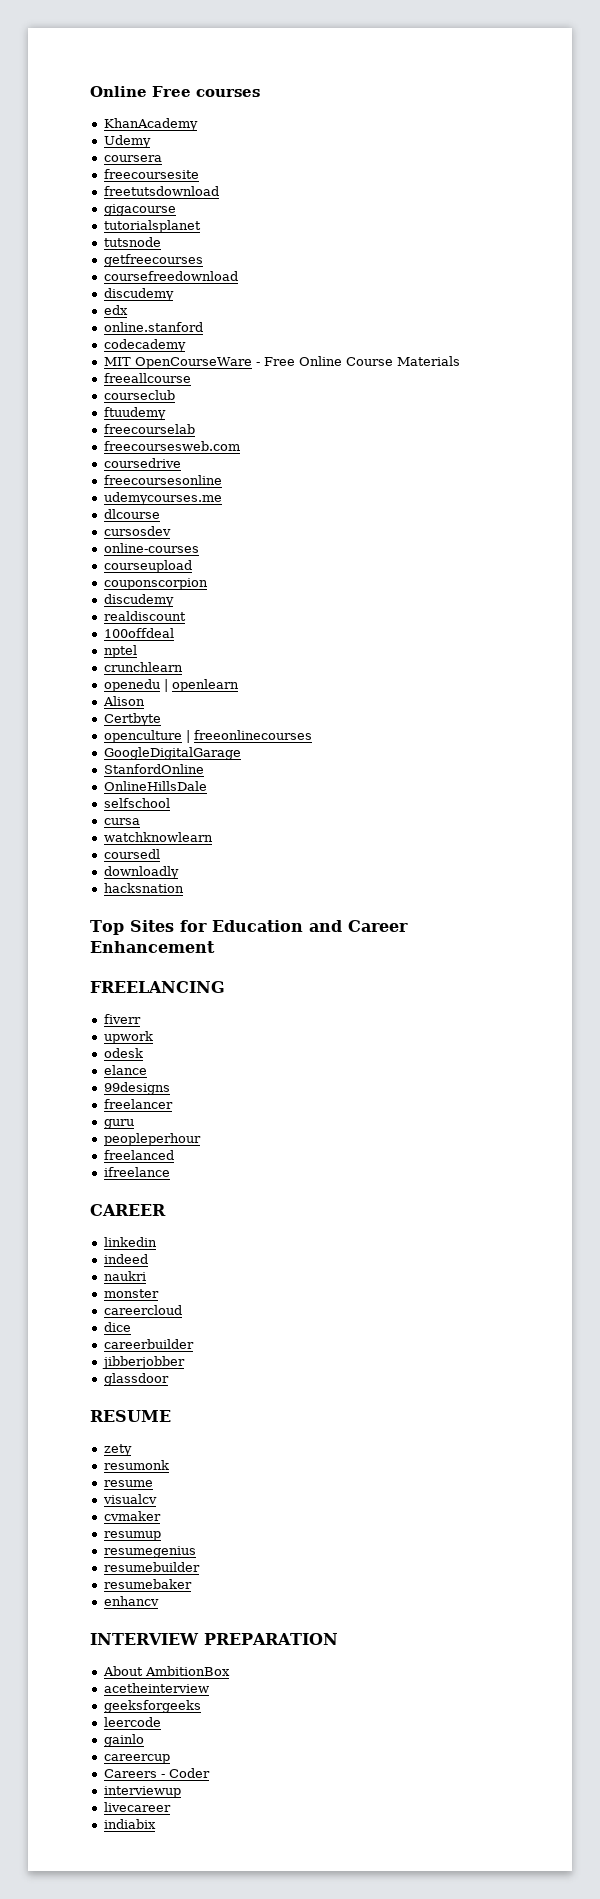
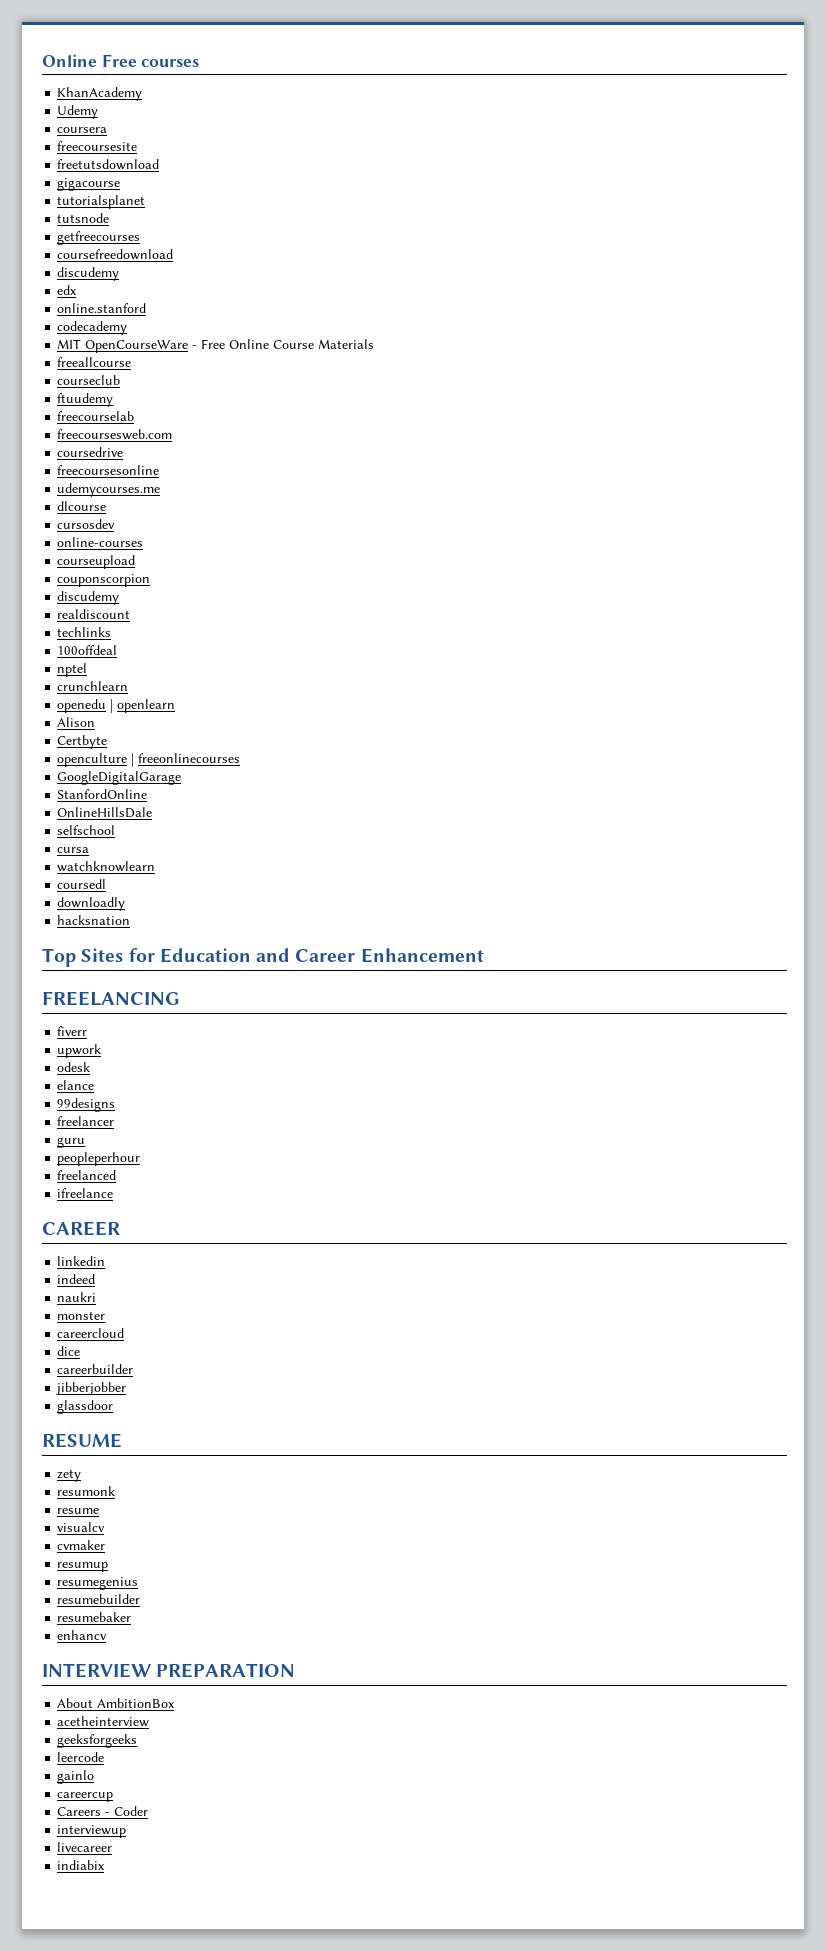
+ techlinks

